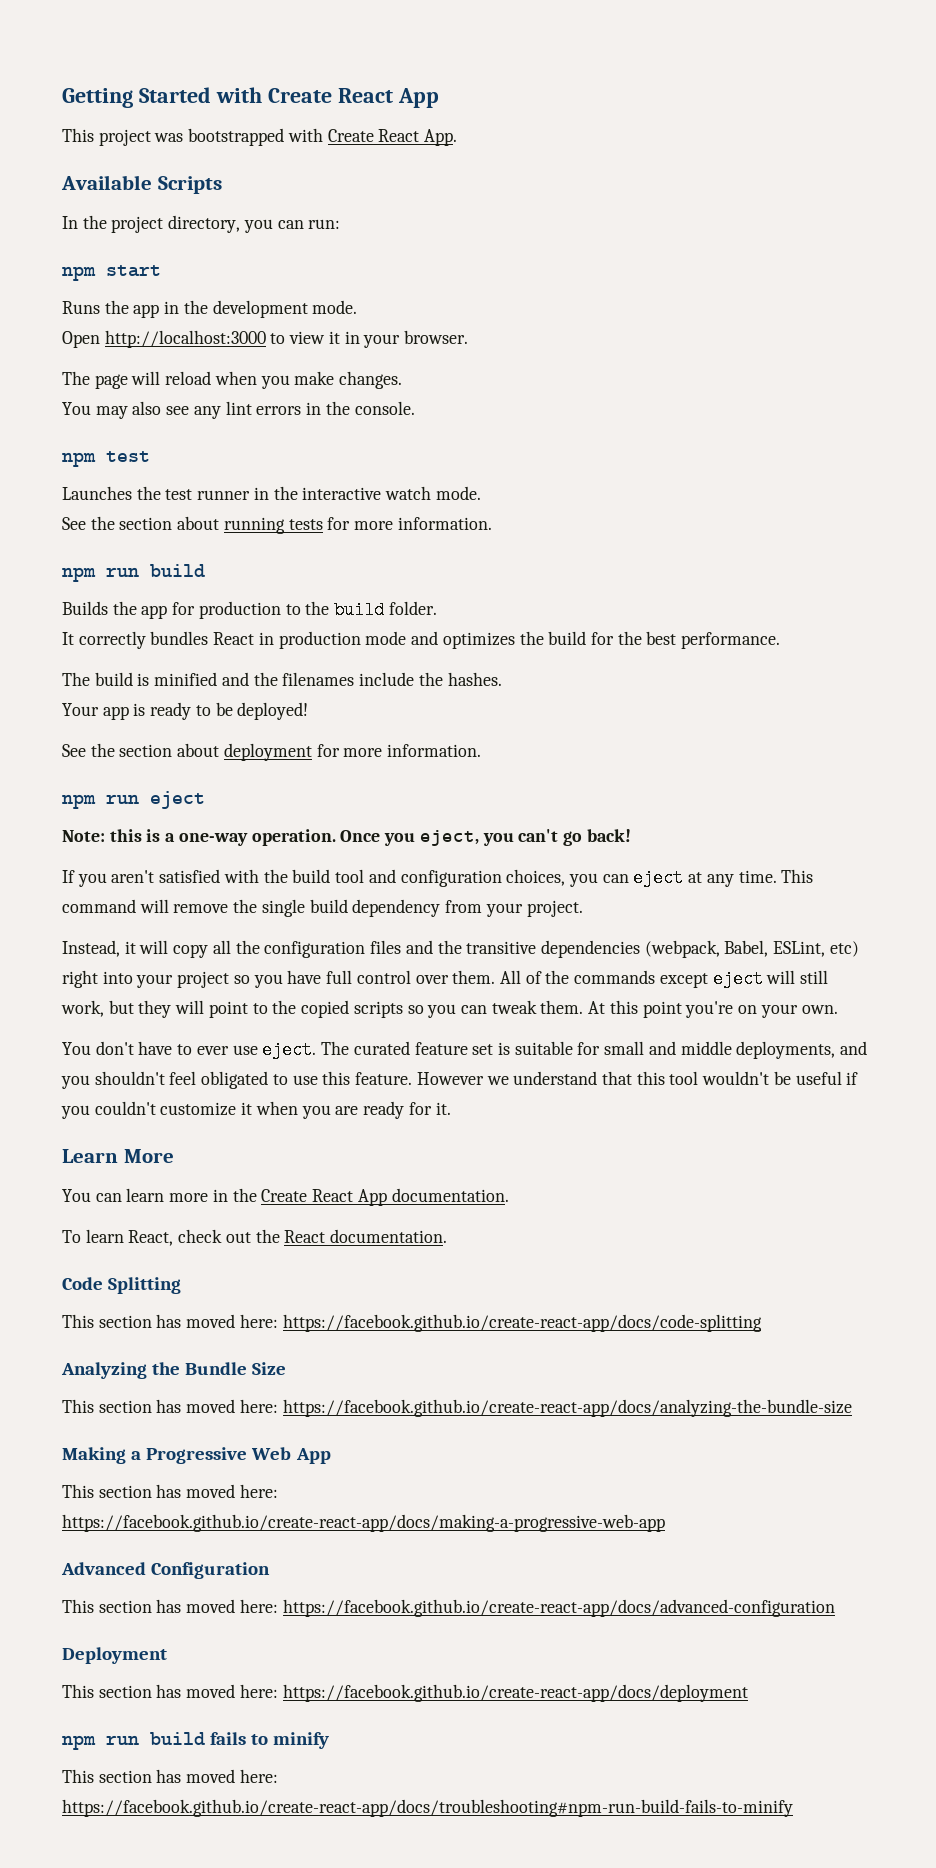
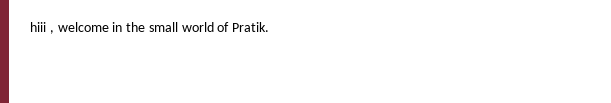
- Getting Started with Create React App
- This project was bootstrapped with Create React App.
- Available Scripts
- In the project directory, you can run:
- npm start
- Runs the app in the development mode.
- Open http://localhost:3000 to view it in your browser.
- The page will reload when you make changes.
- You may also see any lint errors in the console.
- npm test
- Launches the test runner in the interactive watch mode.
- See the section about running tests for more information.
- npm run build
- Builds the app for production to the build folder.
- It correctly bundles React in production mode and optimizes the build for the best performance.
- The build is minified and the filenames include the hashes.
- Your app is ready to be deployed!
- See the section about deployment for more information.
- npm run eject
- Note: this is a one-way operation. Once you eject, you can't go back!
- If you aren't satisfied with the build tool and configuration choices, you can eject at any time. This command will remove the single build dependency from your project.
- Instead, it will copy all the configuration files and the transitive dependencies (webpack, Babel, ESLint, etc) right into your project so you have full control over them. All of the commands except eject will still work, but they will point to the copied scripts so you can tweak them. At this point you're on your own.
- You don't have to ever use eject. The curated feature set is suitable for small and middle deployments, and you shouldn't feel obligated to use this feature. However we understand that this tool wouldn't be useful if you couldn't customize it when you are ready for it.
- Learn More
- You can learn more in the Create React App documentation.
- To learn React, check out the React documentation.
- Code Splitting
- This section has moved here: https://facebook.github.io/create-react-app/docs/code-splitting
- Analyzing the Bundle Size
- This section has moved here: https://facebook.github.io/create-react-app/docs/analyzing-the-bundle-size
- Making a Progressive Web App
- This section has moved here: https://facebook.github.io/create-react-app/docs/making-a-progressive-web-app
- Advanced Configuration
- This section has moved here: https://facebook.github.io/create-react-app/docs/advanced-configuration
- Deployment
- This section has moved here: https://facebook.github.io/create-react-app/docs/deployment
- npm run build fails to minify
- This section has moved here: https://facebook.github.io/create-react-app/docs/troubleshooting#npm-run-build-fails-to-minify
+ hiii , welcome in the small world of Pratik.

